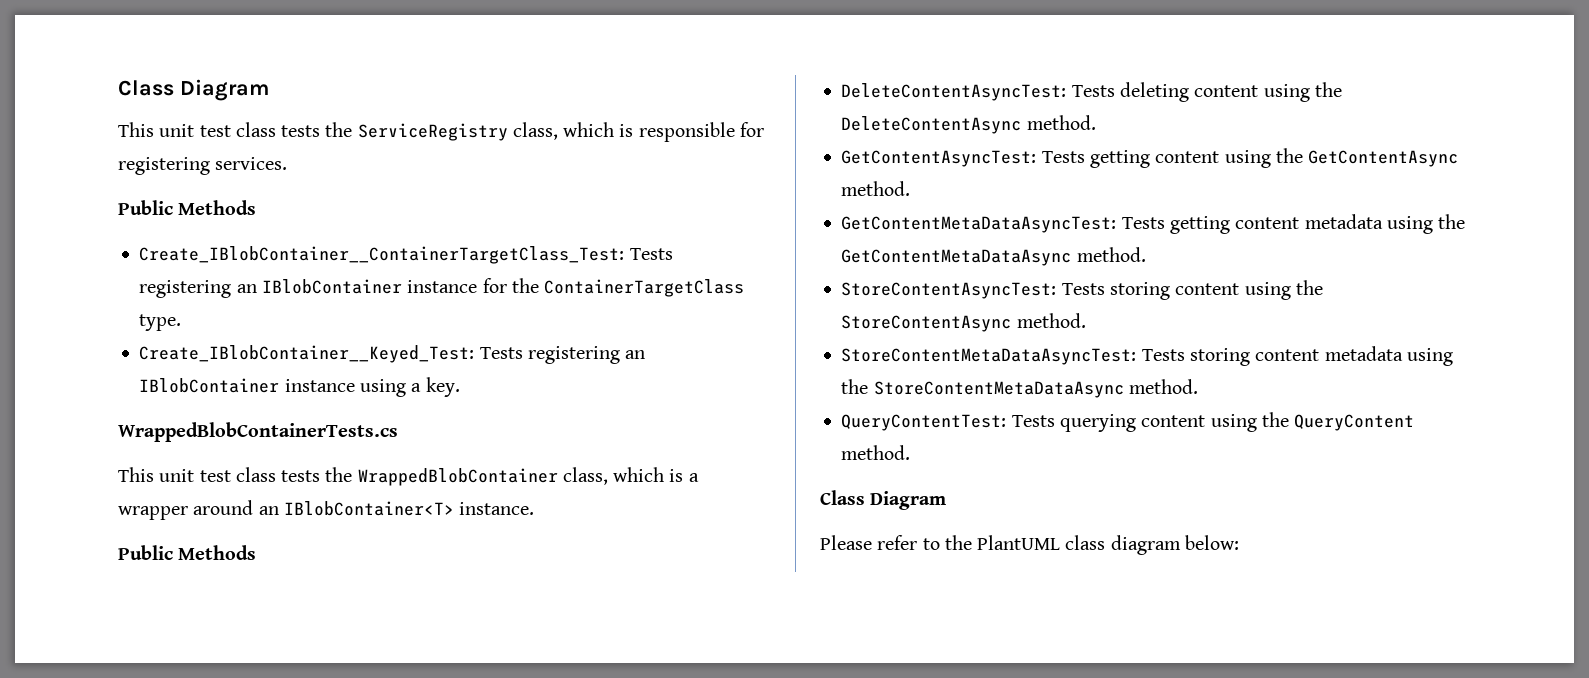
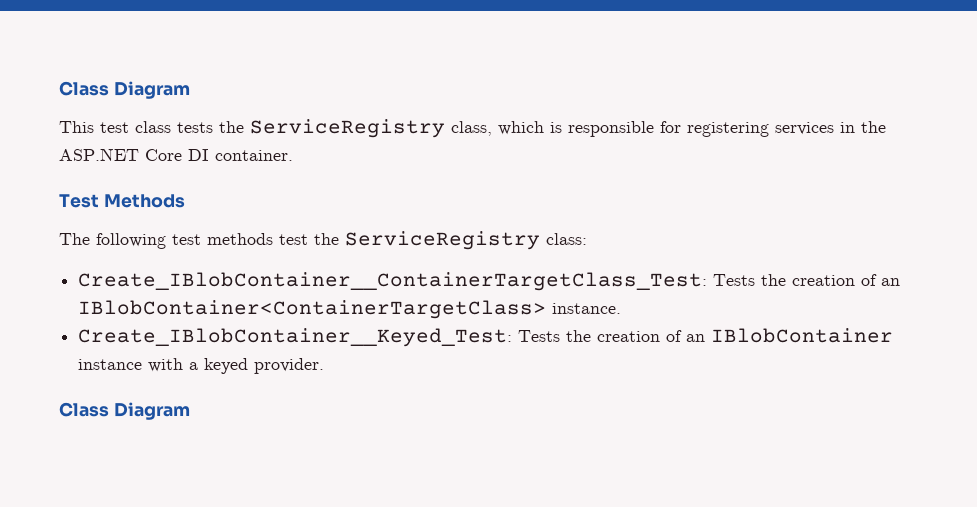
- This unit test class tests the ServiceRegistry class, which is responsible for registering services.
- Public Methods
- Create_IBlobContainer__ContainerTargetClass_Test: Tests registering an IBlobContainer instance for the ContainerTargetClass type.
- Create_IBlobContainer__Keyed_Test: Tests registering an IBlobContainer instance using a key.
- WrappedBlobContainerTests.cs
- This unit test class tests the WrappedBlobContainer class, which is a wrapper around an IBlobContainer<T> instance.
- Public Methods
- DeleteContentAsyncTest: Tests deleting content using the DeleteContentAsync method.
- GetContentAsyncTest: Tests getting content using the GetContentAsync method.
- GetContentMetaDataAsyncTest: Tests getting content metadata using the GetContentMetaDataAsync method.
- StoreContentAsyncTest: Tests storing content using the StoreContentAsync method.
- StoreContentMetaDataAsyncTest: Tests storing content metadata using the StoreContentMetaDataAsync method.
- QueryContentTest: Tests querying content using the QueryContent method.
+ This test class tests the ServiceRegistry class, which is responsible for registering services in the ASP.NET Core DI container.
+ Test Methods
+ The following test methods test the ServiceRegistry class:
+ Create_IBlobContainer__ContainerTargetClass_Test: Tests the creation of an IBlobContainer<ContainerTargetClass> instance.
+ Create_IBlobContainer__Keyed_Test: Tests the creation of an IBlobContainer instance with a keyed provider.
  Class Diagram
- Please refer to the PlantUML class diagram below:

